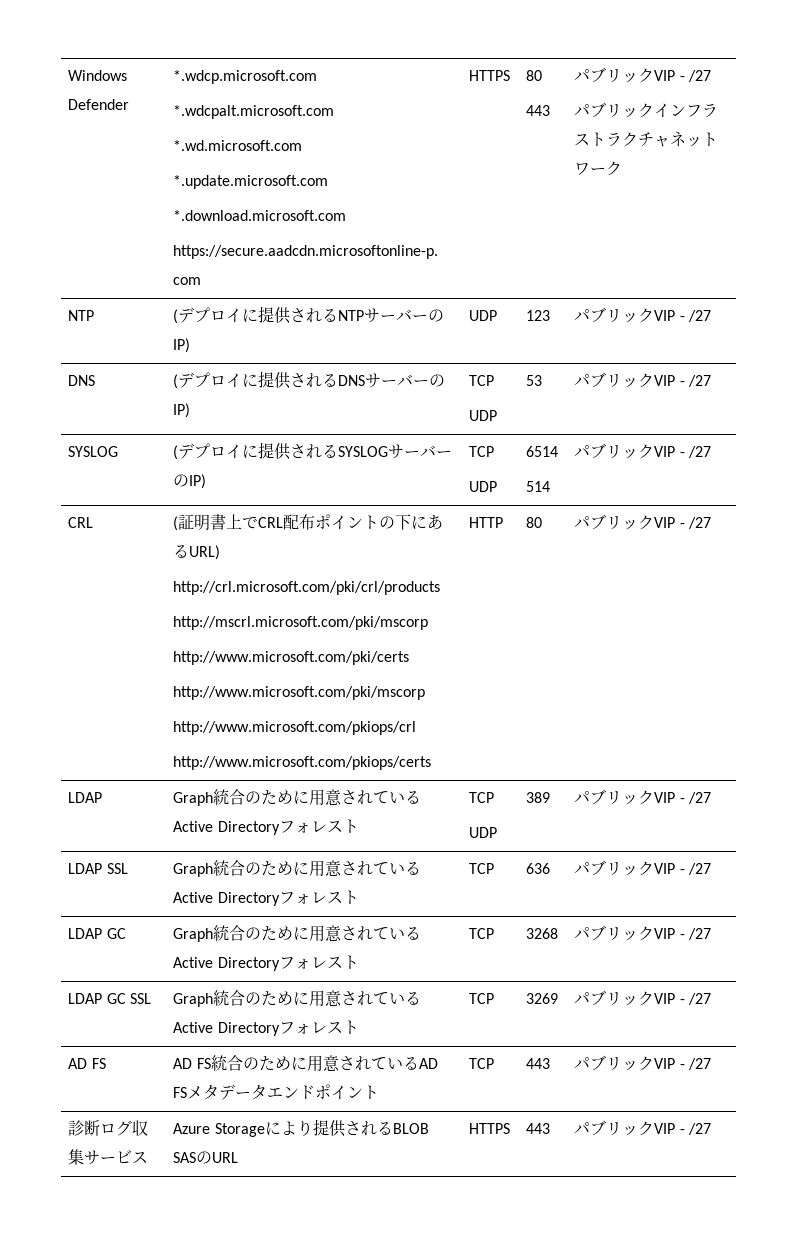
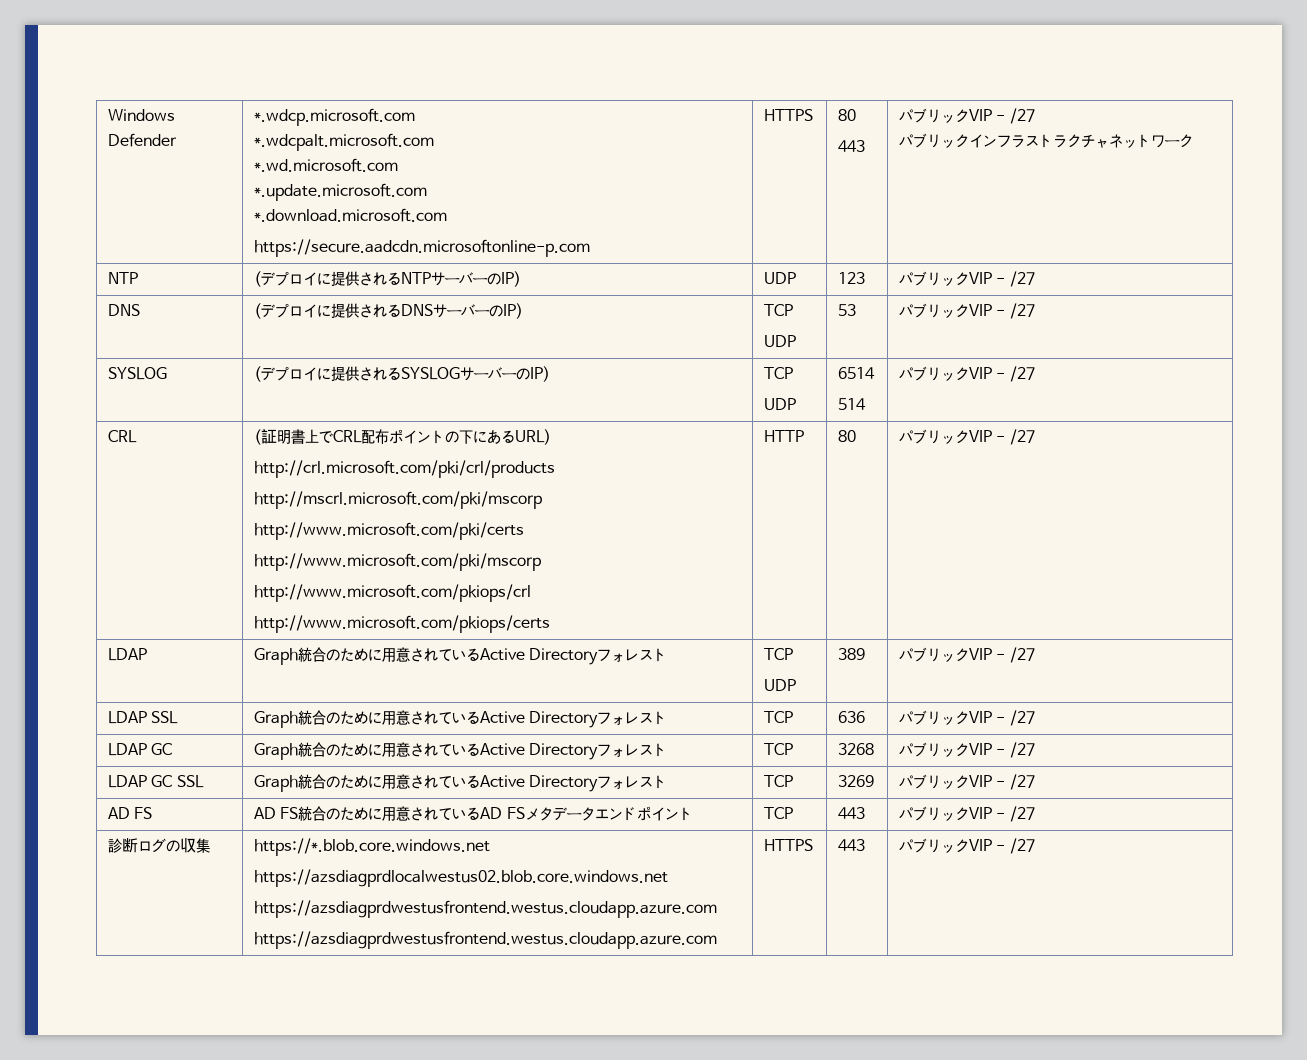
- 診断ログ収集サービス | Azure Storageにより提供されるBLOB SASのURL | HTTPS | 443 | パブリックVIP - /27
+ 診断ログの収集 | https://*.blob.core.windows.net
+ https://azsdiagprdlocalwestus02.blob.core.windows.net
+ https://azsdiagprdwestusfrontend.westus.cloudapp.azure.com
+ https://azsdiagprdwestusfrontend.westus.cloudapp.azure.com | HTTPS | 443 | パブリックVIP - /27

